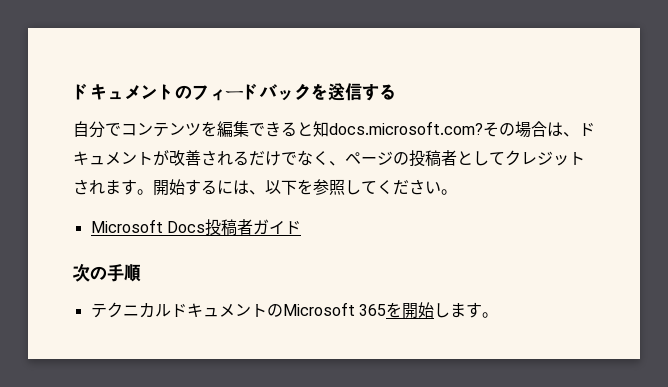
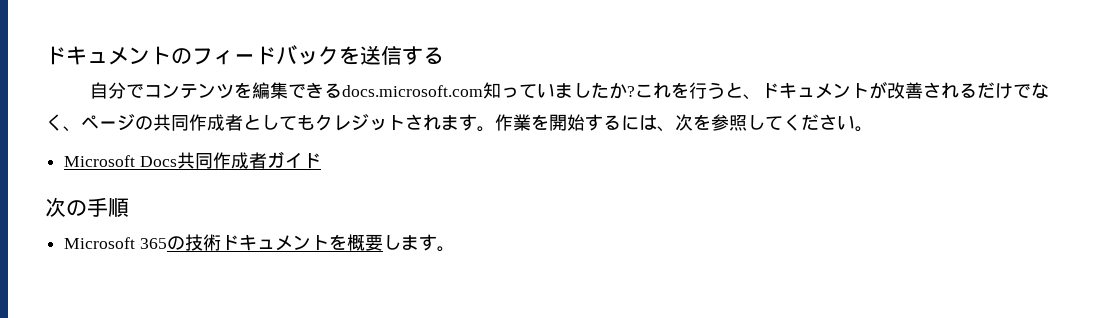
- 自分でコンテンツを編集できると知docs.microsoft.com?その場合は、ドキュメントが改善されるだけでなく、ページの投稿者としてクレジットされます。
+ 自分でコンテンツを編集できるdocs.microsoft.com知っていましたか?これを行うと、ドキュメントが改善されるだけでなく、ページの共同作成者としてもクレジットされます。
- 開始するには、以下を参照してください。
+ 作業を開始するには、次を参照してください。
- Microsoft Docs投稿者ガイド
+ Microsoft Docs共同作成者ガイド
- テクニカルドキュメントのMicrosoft 365を開始します。
+ Microsoft 365の技術ドキュメントを概要します。

